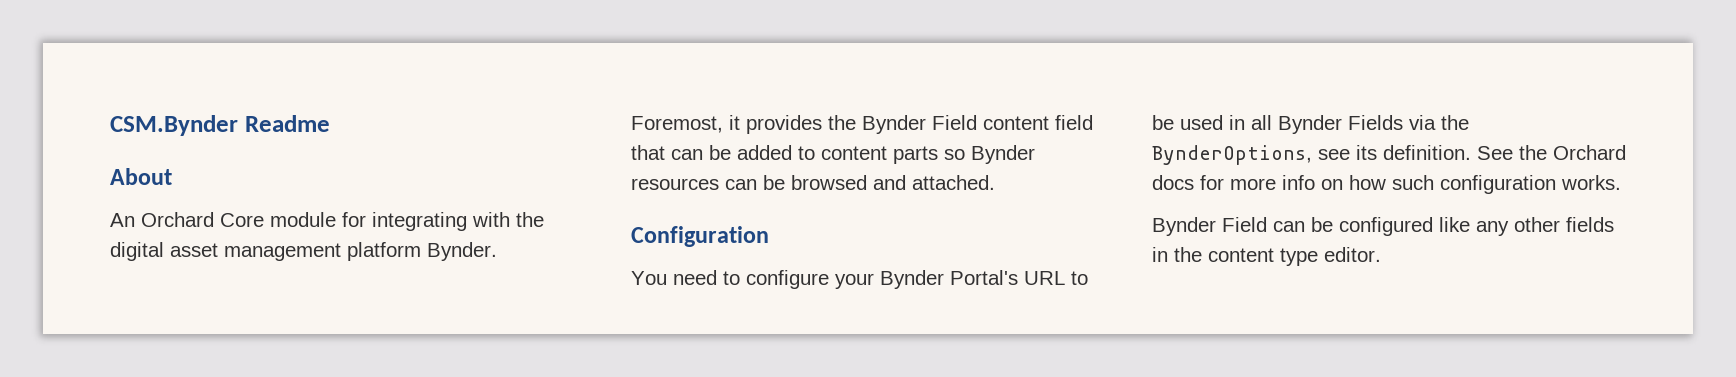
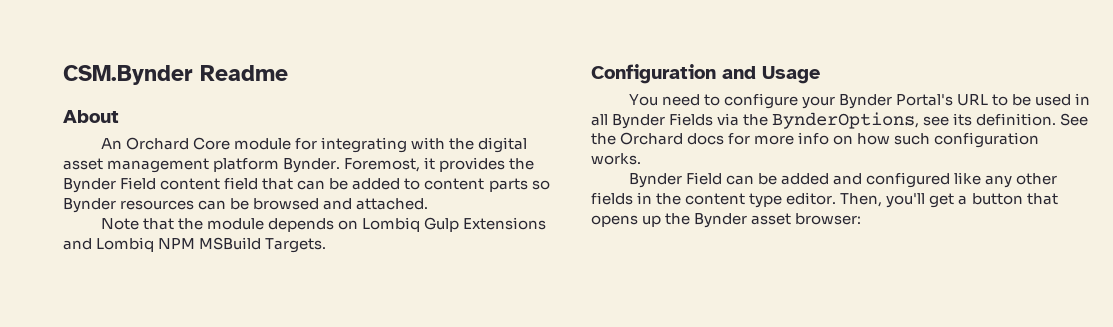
+ Note that the module depends on Lombiq Gulp Extensions and Lombiq NPM MSBuild Targets.
- Configuration
+ Configuration and Usage
- Bynder Field can be configured like any other fields in the content type editor.
+ Bynder Field can be added and configured like any other fields in the content type editor.
+ Then, you'll get a button that opens up the Bynder asset browser:

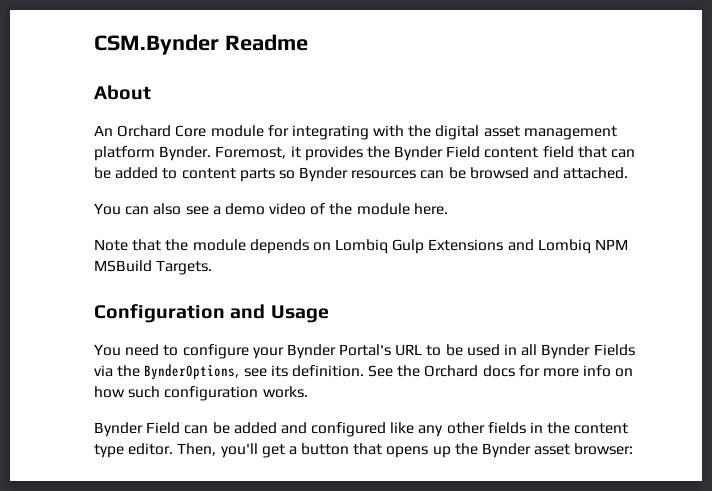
+ You can also see a demo video of the module here.

